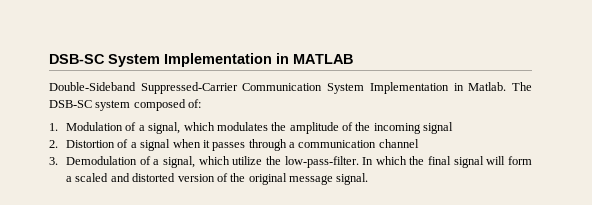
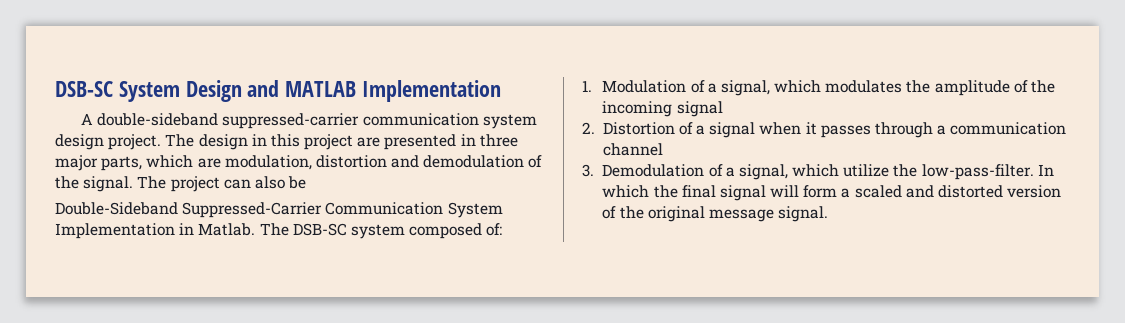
- DSB-SC System Implementation in MATLAB
+ DSB-SC System Design and MATLAB Implementation
+ A double-sideband suppressed-carrier communication system design project. The design in this project are presented in three major parts, which are modulation, distortion and demodulation of the signal. The project can also be

